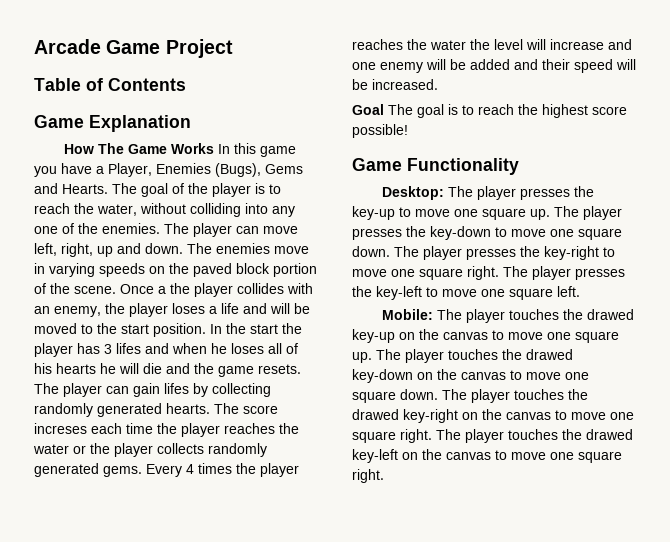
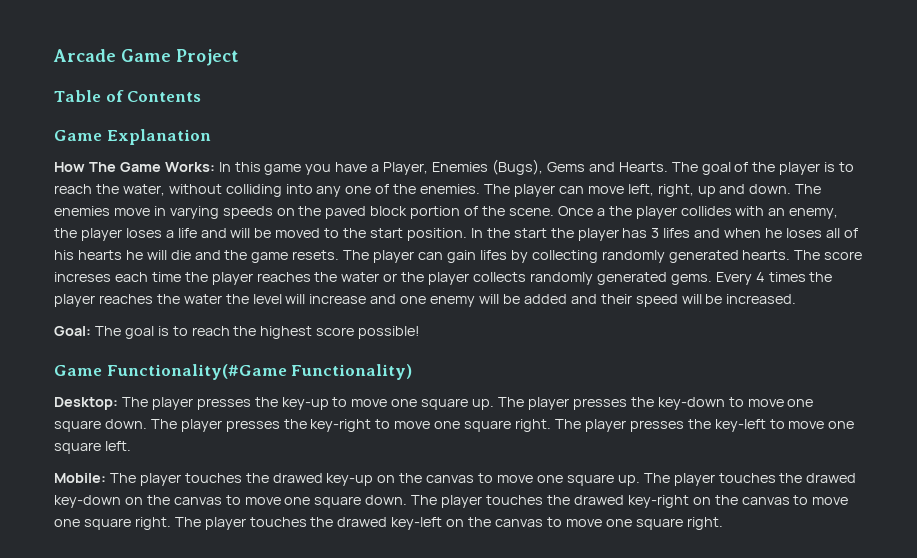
- How The Game Works In this game you have a Player, Enemies (Bugs), Gems and Hearts.
+ How The Game Works: In this game you have a Player, Enemies (Bugs), Gems and Hearts.
- Goal The goal is to reach the highest score possible!
+ Goal: The goal is to reach the highest score possible!
- Game Functionality
+ Game Functionality(#Game Functionality)

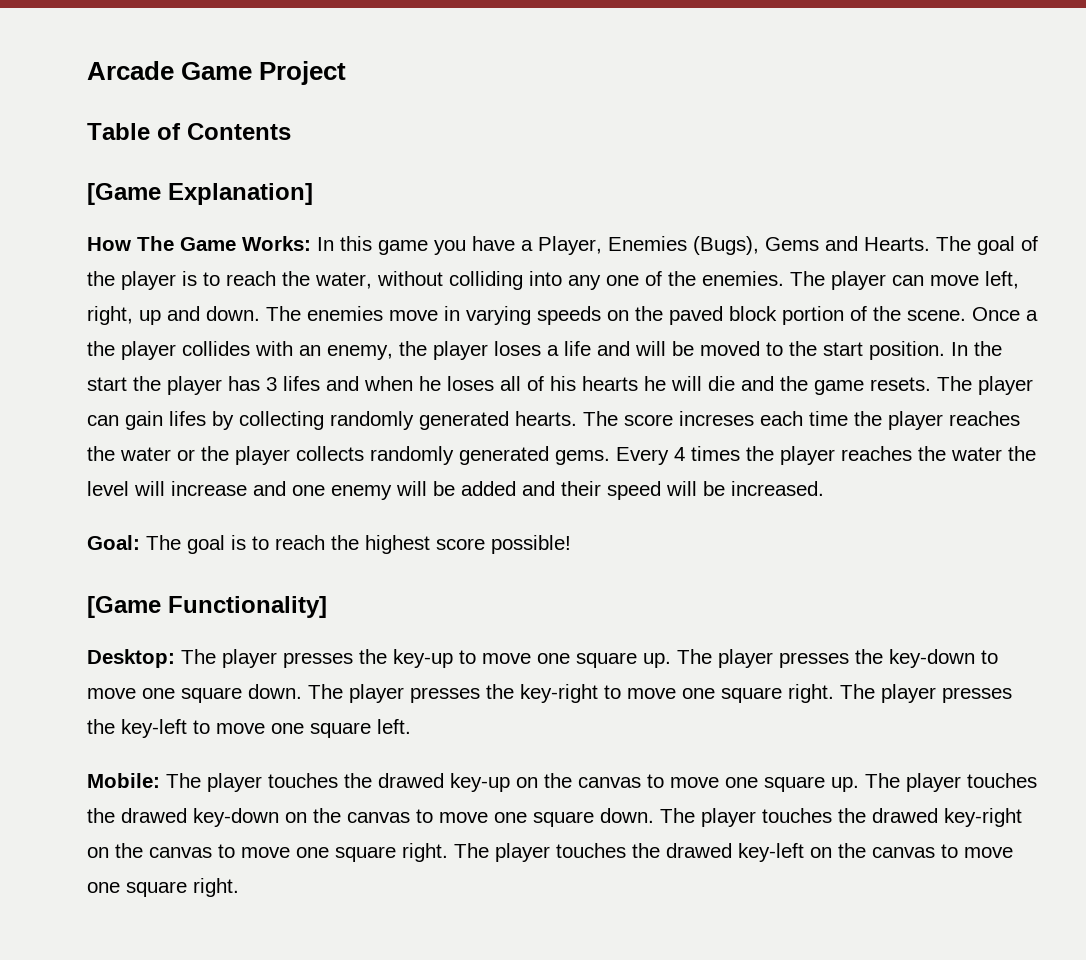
- Game Explanation
+ [Game Explanation]
- Game Functionality(#Game Functionality)
+ [Game Functionality]

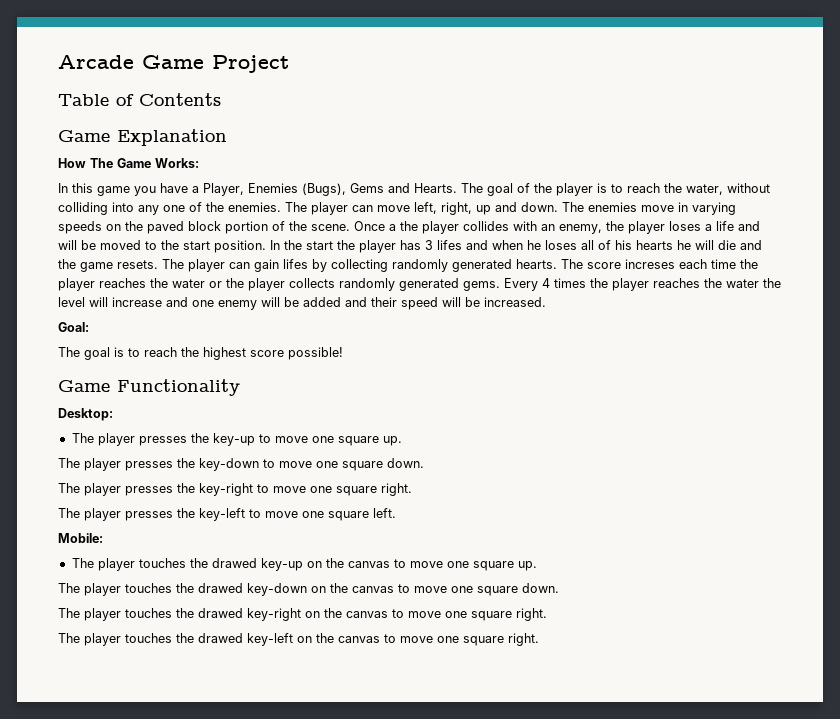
- [Game Explanation]
+ Game Explanation
- How The Game Works: In this game you have a Player, Enemies (Bugs), Gems and Hearts.
+ How The Game Works:
+ In this game you have a Player, Enemies (Bugs), Gems and Hearts.
- Goal: The goal is to reach the highest score possible!
+ Goal:
+ The goal is to reach the highest score possible!
- [Game Functionality]
+ Game Functionality
- Desktop: The player presses the key-up to move one square up. The player presses the key-down to move one square down. The player presses the key-right to move one square right. The player presses the key-left to move one square left.
+ Desktop:
+ The player presses the key-up to move one square up.
+ The player presses the key-down to move one square down.
+ The player presses the key-right to move one square right.
+ The player presses the key-left to move one square left.
- Mobile: The player touches the drawed key-up on the canvas to move one square up. The player touches the drawed key-down on the canvas to move one square down. The player touches the drawed key-right on the canvas to move one square right. The player touches the drawed key-left on the canvas to move one square right.
+ Mobile:
+ The player touches the drawed key-up on the canvas to move one square up.
+ The player touches the drawed key-down on the canvas to move one square down.
+ The player touches the drawed key-right on the canvas to move one square right.
+ The player touches the drawed key-left on the canvas to move one square right.

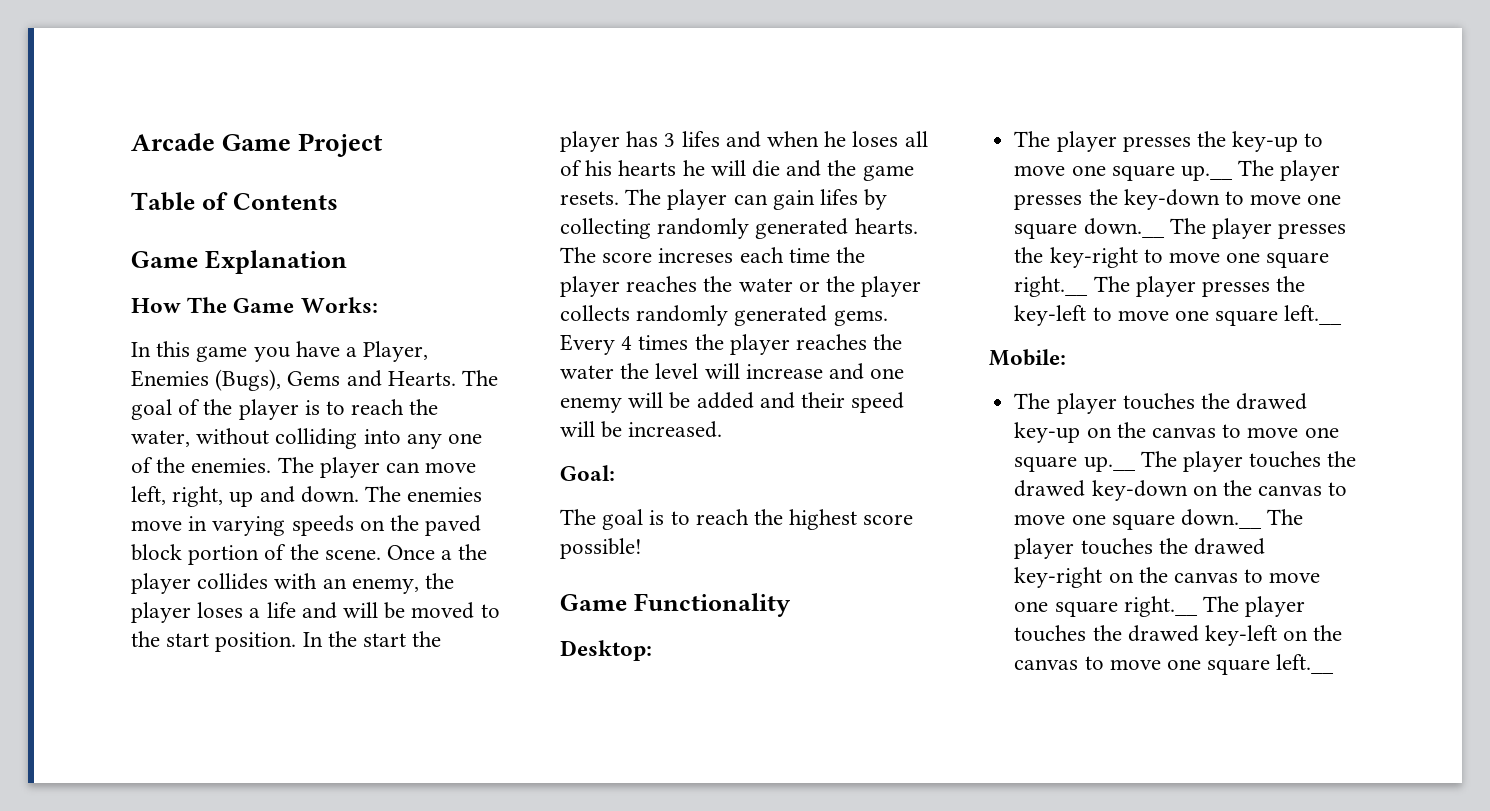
- The player presses the key-up to move one square up.
- The player presses the key-down to move one square down.
- The player presses the key-right to move one square right.
- The player presses the key-left to move one square left.
+ The player presses the key-up to move one square up.__ The player presses the key-down to move one square down.__ The player presses the key-right to move one square right.__ The player presses the key-left to move one square left.__
- The player touches the drawed key-up on the canvas to move one square up.
- The player touches the drawed key-down on the canvas to move one square down.
- The player touches the drawed key-right on the canvas to move one square right.
- The player touches the drawed key-left on the canvas to move one square right.
+ The player touches the drawed key-up on the canvas to move one square up.__ The player touches the drawed key-down on the canvas to move one square down.__ The player touches the drawed key-right on the canvas to move one square right.__ The player touches the drawed key-left on the canvas to move one square left.__

